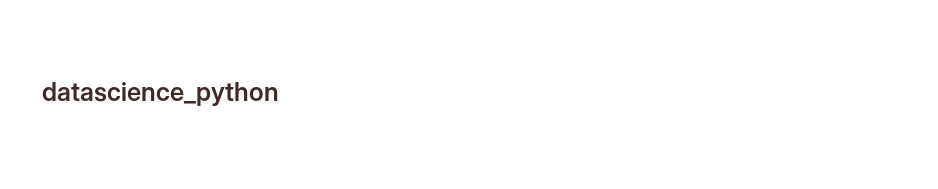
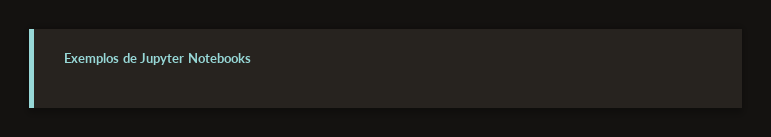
- datascience_python
+ Exemplos de Jupyter Notebooks

